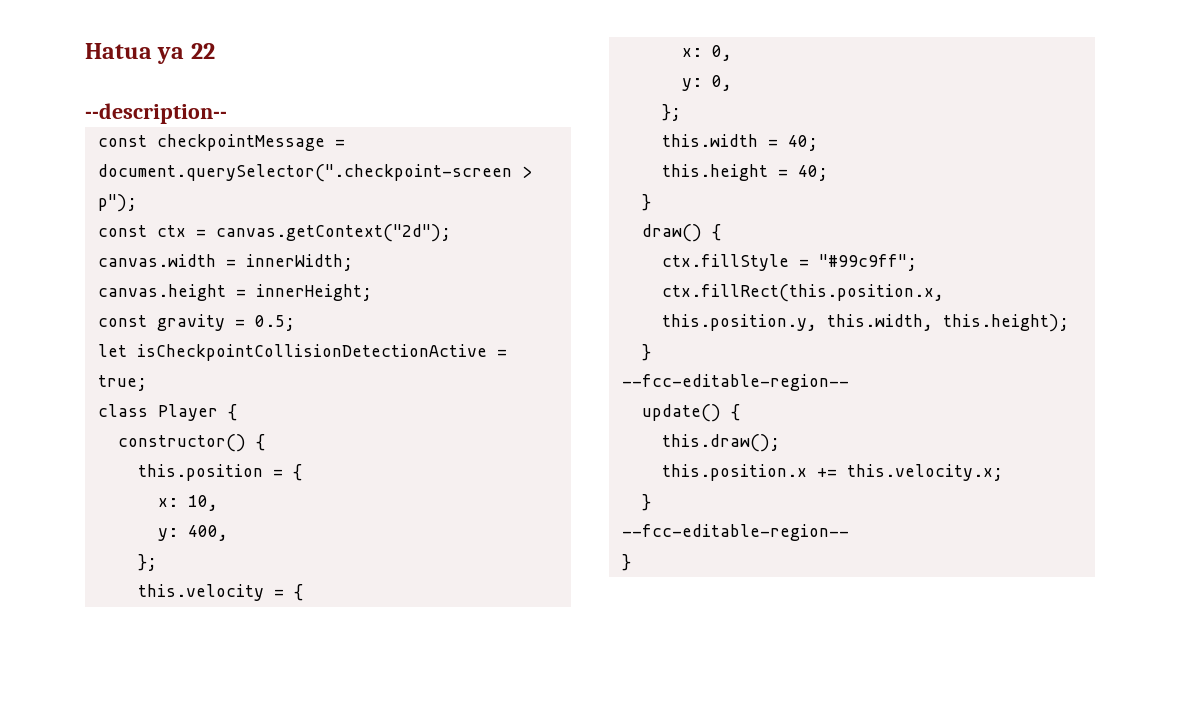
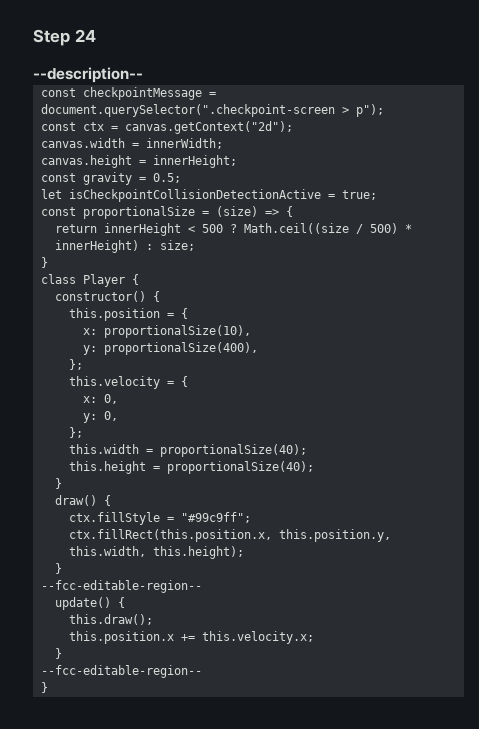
- Hatua ya 22
+ Step 24
+ const proportionalSize = (size) => {
+ return innerHeight < 500 ? Math.ceil((size / 500) * innerHeight) : size;
+ }
- x: 10,
- y: 400,
+ x: proportionalSize(10),
+ y: proportionalSize(400),
- this.width = 40;
+ this.width = proportionalSize(40);
- this.height = 40;
+ this.height = proportionalSize(40);

